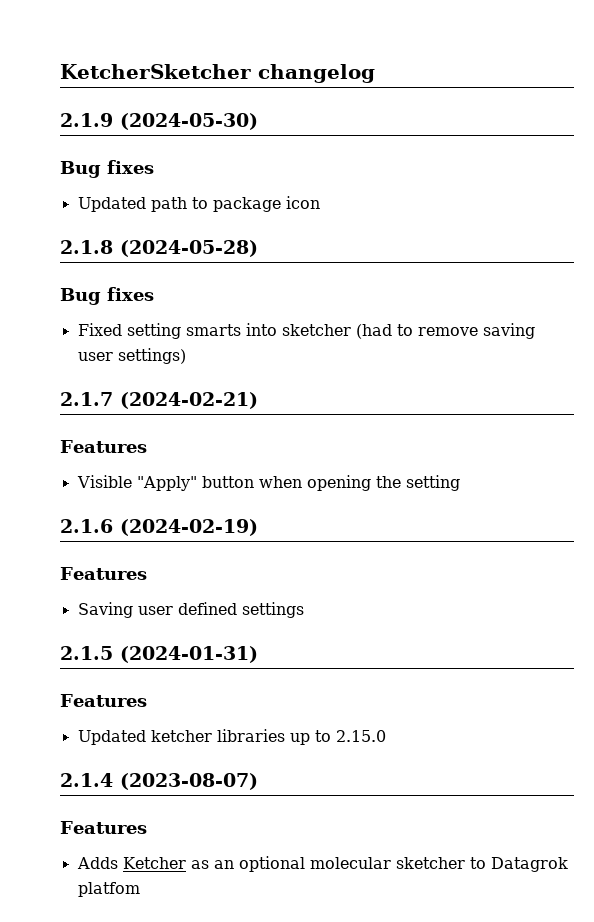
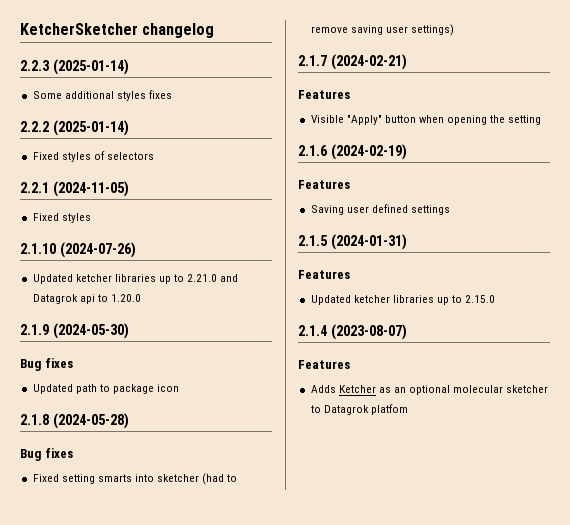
+ 2.2.3 (2025-01-14)
+ Some additional styles fixes
+ 2.2.2 (2025-01-14)
+ Fixed styles of selectors
+ 2.2.1 (2024-11-05)
+ Fixed styles
+ 2.1.10 (2024-07-26)
+ Updated ketcher libraries up to 2.21.0 and Datagrok api to 1.20.0

